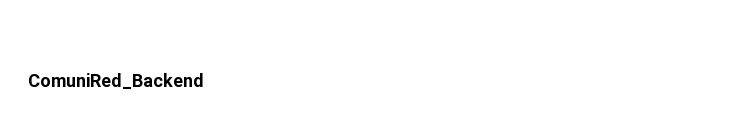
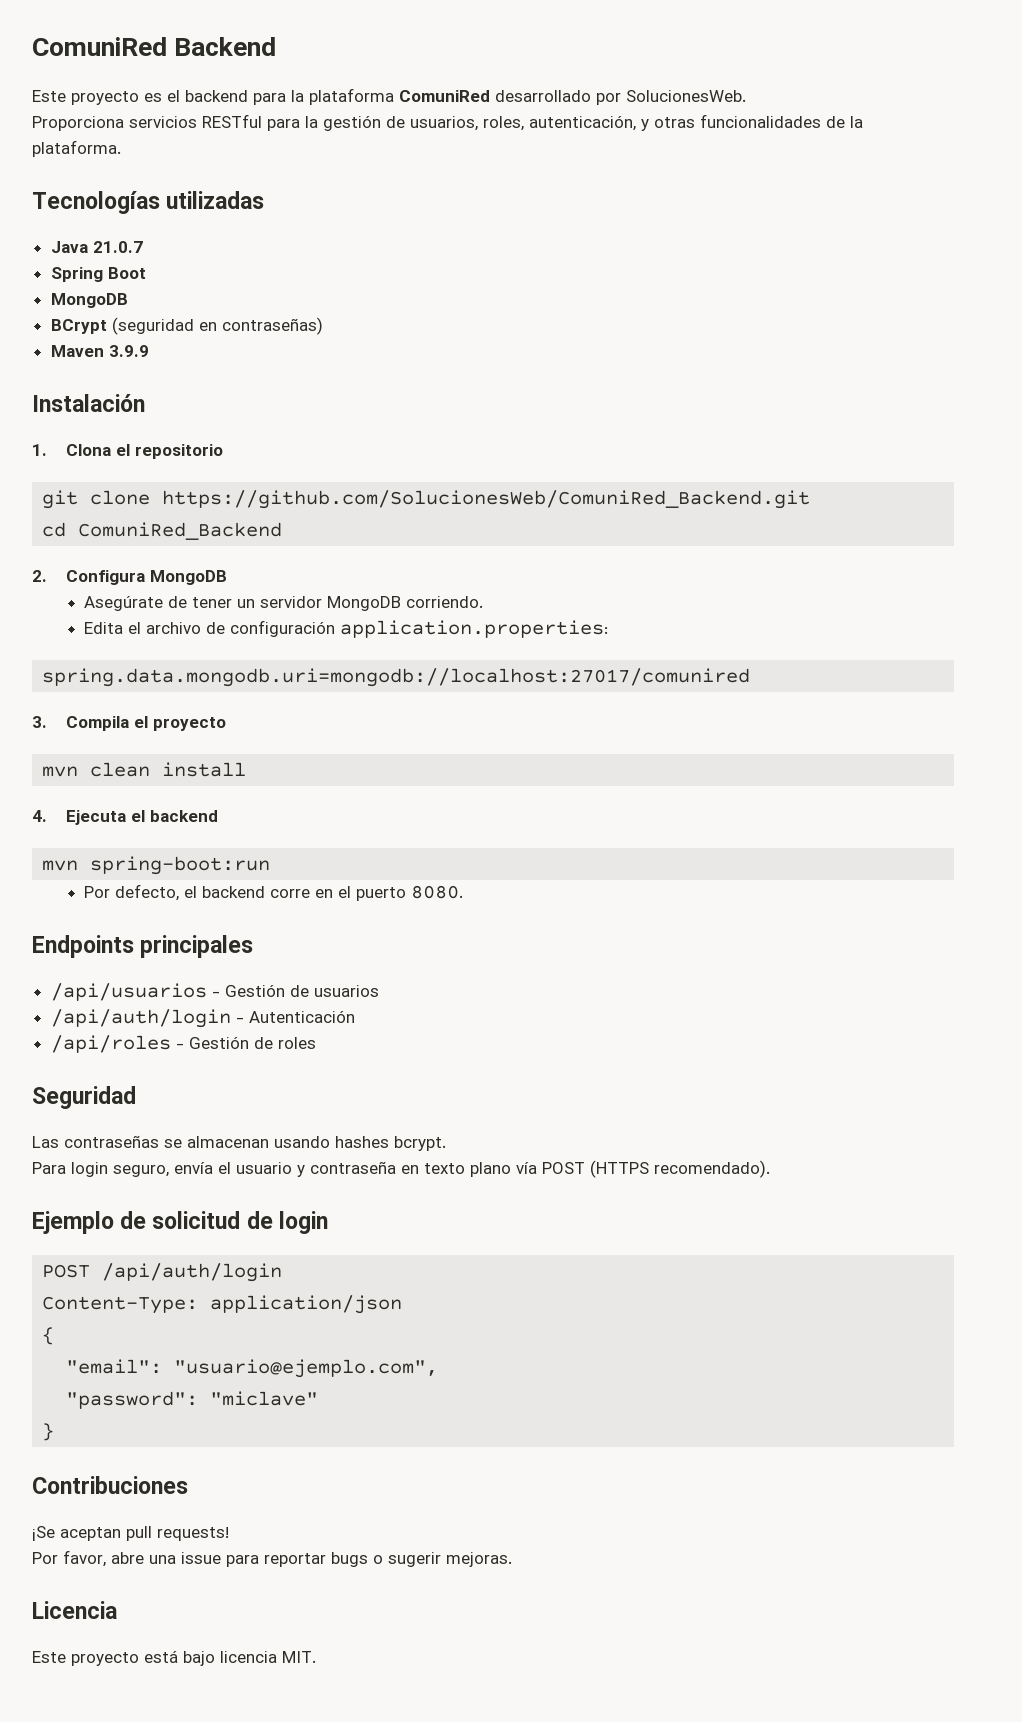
- ComuniRed_Backend
+ ComuniRed Backend
+ Este proyecto es el backend para la plataforma ComuniRed desarrollado por SolucionesWeb.
+ Proporciona servicios RESTful para la gestión de usuarios, roles, autenticación, y otras funcionalidades de la plataforma.
+ Tecnologías utilizadas
+ Java 21.0.7
+ Spring Boot
+ MongoDB
+ BCrypt (seguridad en contraseñas)
+ Maven 3.9.9
+ Instalación
+ 1. Clona el repositorio
+ git clone https://github.com/SolucionesWeb/ComuniRed_Backend.git
+ cd ComuniRed_Backend
+ 2. Configura MongoDB
+ Asegúrate de tener un servidor MongoDB corriendo.
+ Edita el archivo de configuración application.properties:
+ spring.data.mongodb.uri=mongodb://localhost:27017/comunired
+ 3. Compila el proyecto
+ mvn clean install
+ 4. Ejecuta el backend
+ mvn spring-boot:run
+ Por defecto, el backend corre en el puerto 8080.
+ Endpoints principales
+ /api/usuarios - Gestión de usuarios
+ /api/auth/login - Autenticación
+ /api/roles - Gestión de roles
+ Seguridad
+ Las contraseñas se almacenan usando hashes bcrypt.
+ Para login seguro, envía el usuario y contraseña en texto plano vía POST (HTTPS recomendado).
+ Ejemplo de solicitud de login
+ POST /api/auth/login
+ Content-Type: application/json
+ {
+ "email": "usuario@ejemplo.com",
+ "password": "miclave"
+ }
+ Contribuciones
+ ¡Se aceptan pull requests!
+ Por favor, abre una issue para reportar bugs o sugerir mejoras.
+ Licencia
+ Este proyecto está bajo licencia MIT.

